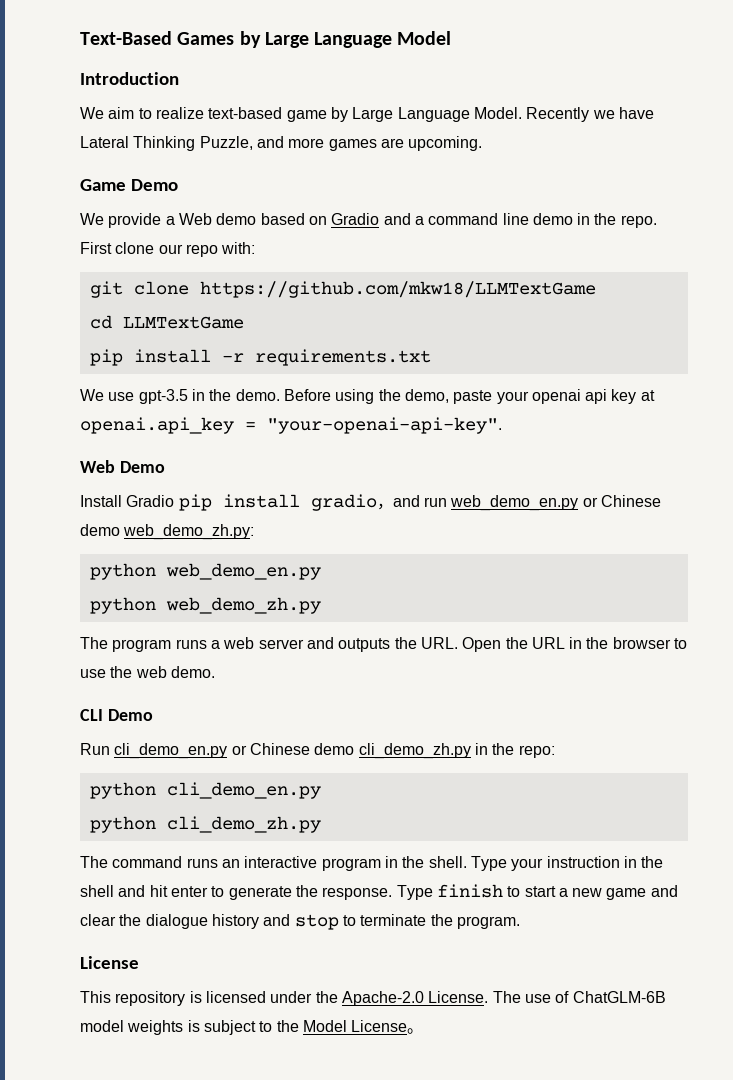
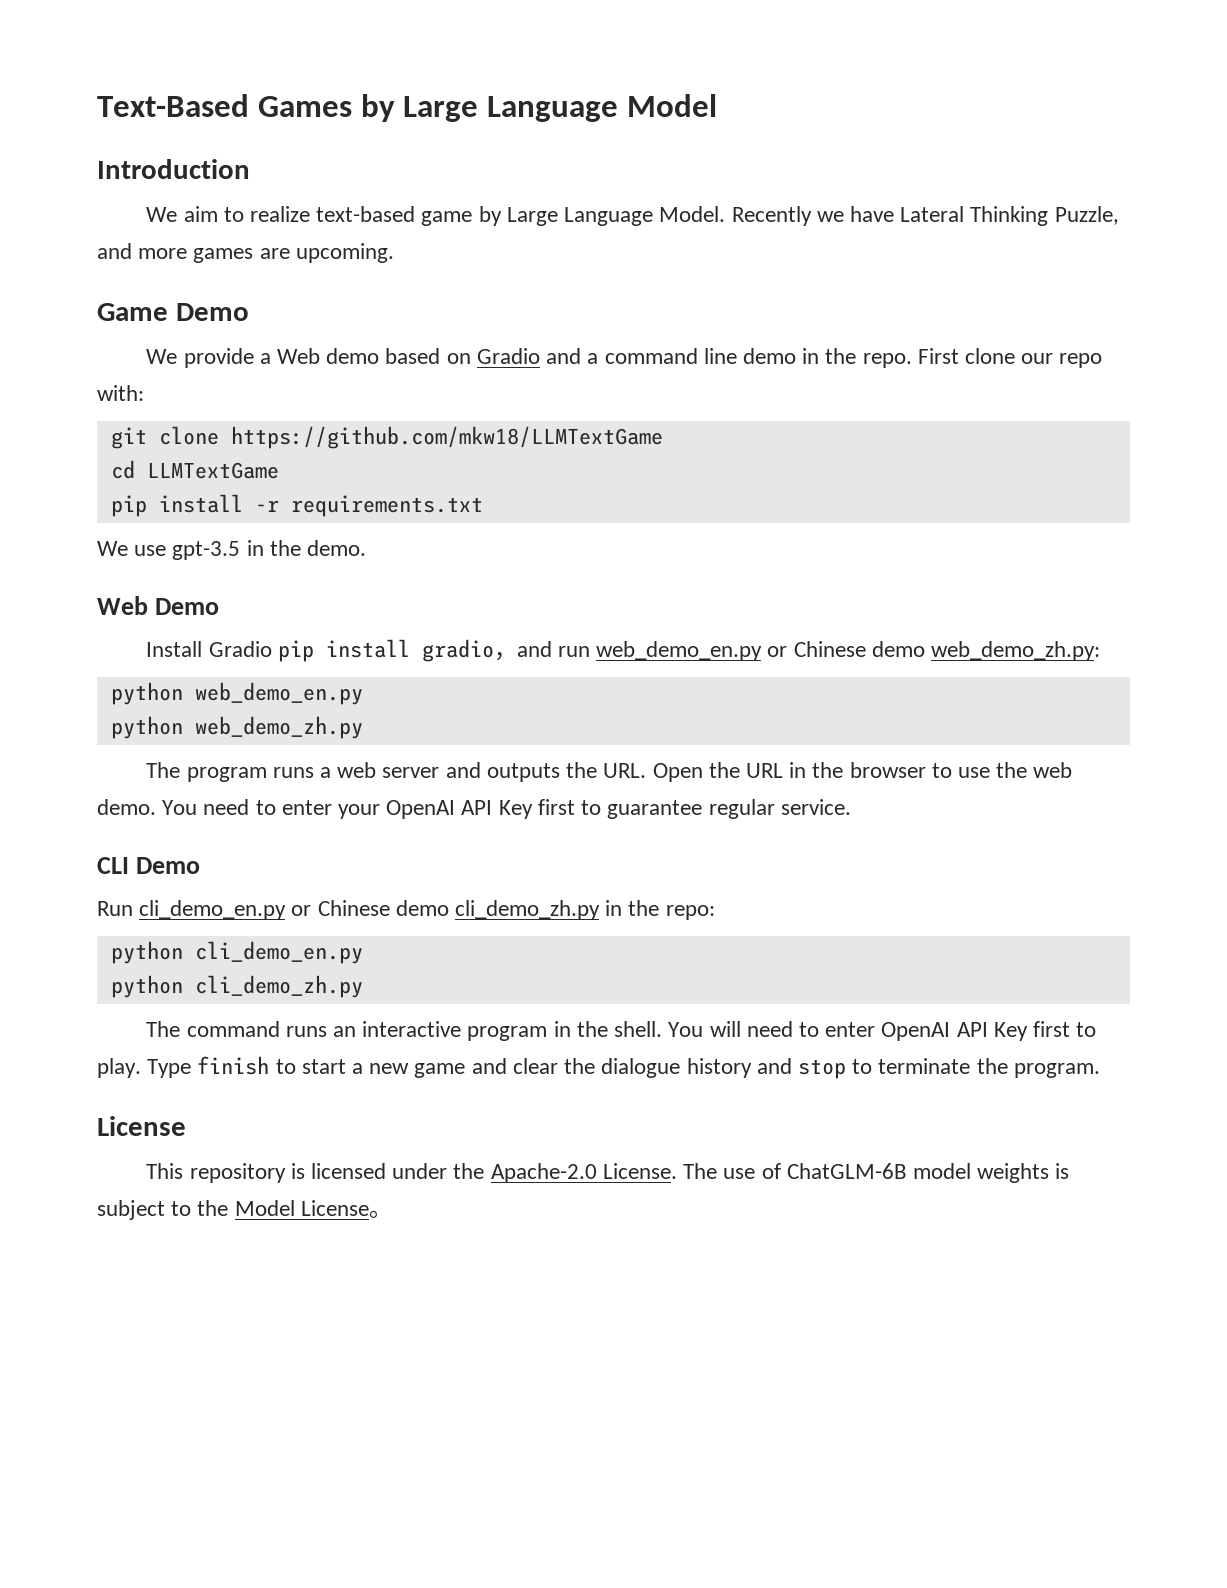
- Before using the demo, paste your openai api key at openai.api_key = "your-openai-api-key".
+ You need to enter your OpenAI API Key first to guarantee regular service.
- Type your instruction in the shell and hit enter to generate the response.
+ You will need to enter OpenAI API Key first to play.

